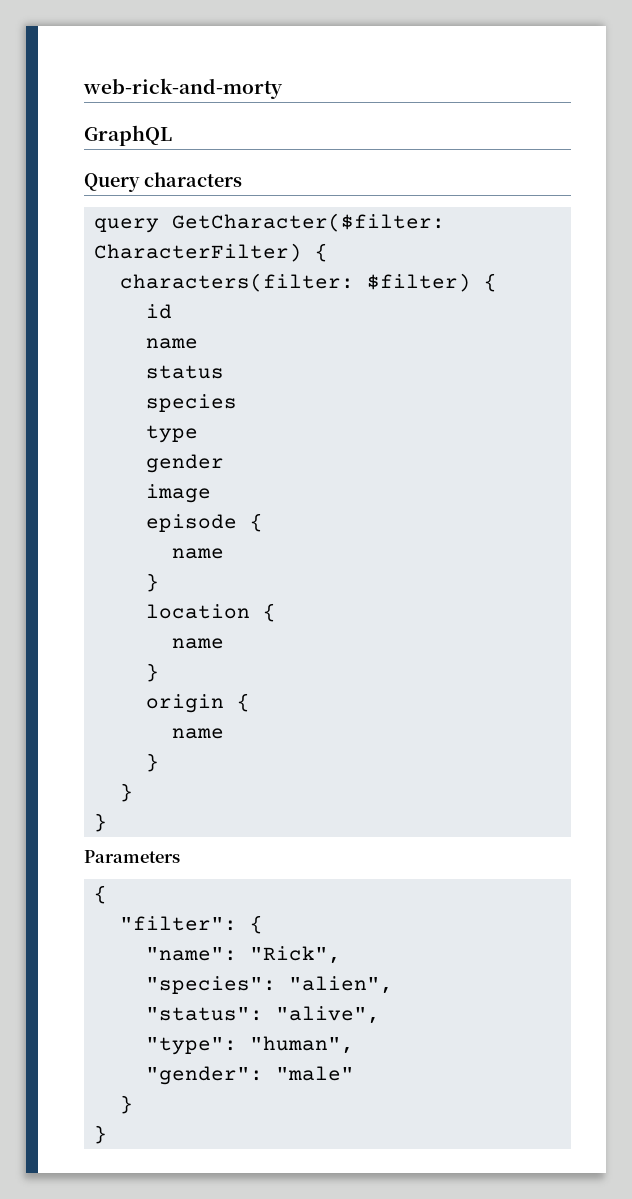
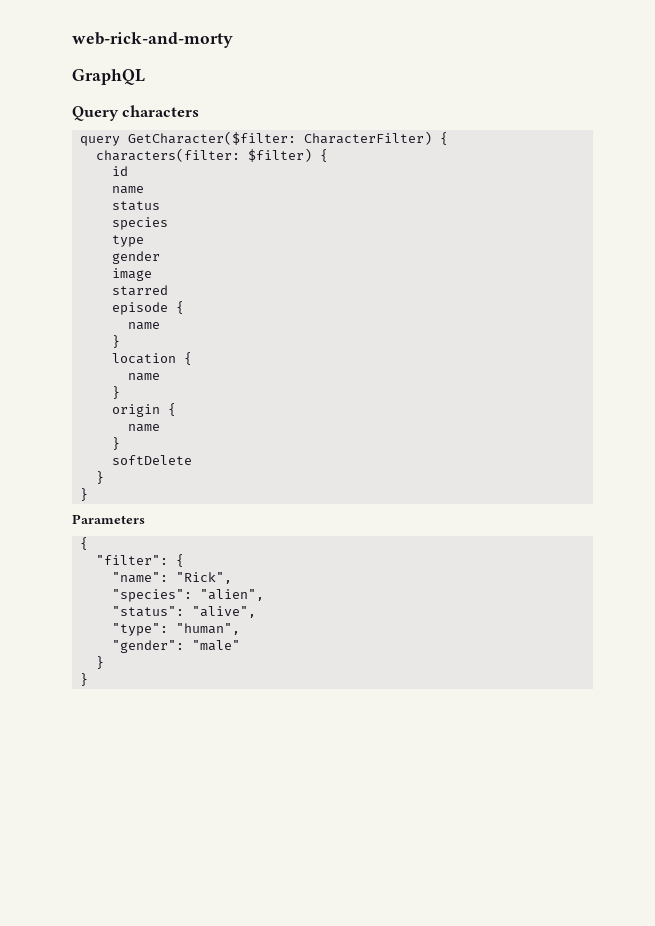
+ starred
+ softDelete

